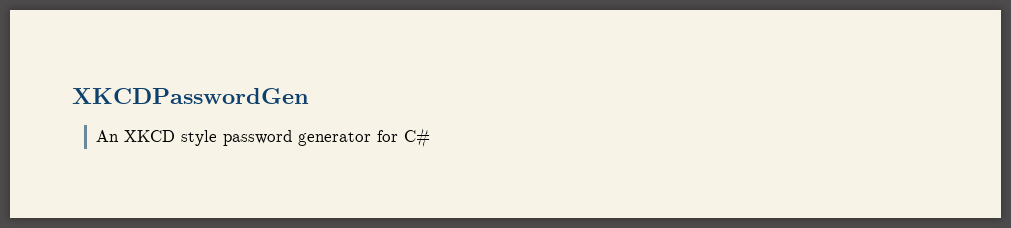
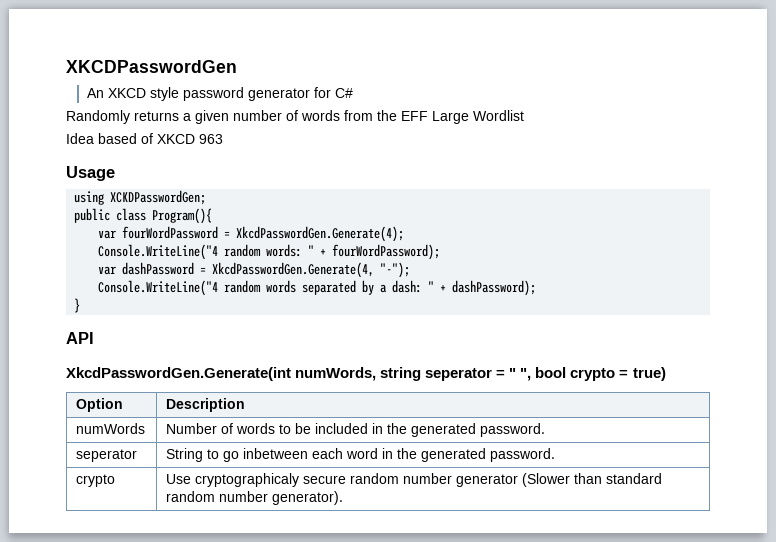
+ Randomly returns a given number of words from the EFF Large Wordlist
+ Idea based of XKCD 963
+ Usage
+ using XCKDPasswordGen;
+ public class Program(){
+ var fourWordPassword = XkcdPasswordGen.Generate(4);
+ Console.WriteLine("4 random words: " + fourWordPassword);
+ var dashPassword = XkcdPasswordGen.Generate(4, "-");
+ Console.WriteLine("4 random words separated by a dash: " + dashPassword);
+ }
+ API
+ XkcdPasswordGen.Generate(int numWords, string seperator = " ", bool crypto = true)
+ Option | Description
+ numWords | Number of words to be included in the generated password.
+ seperator | String to go inbetween each word in the generated password.
+ crypto | Use cryptographicaly secure random number generator (Slower than standard random number generator).

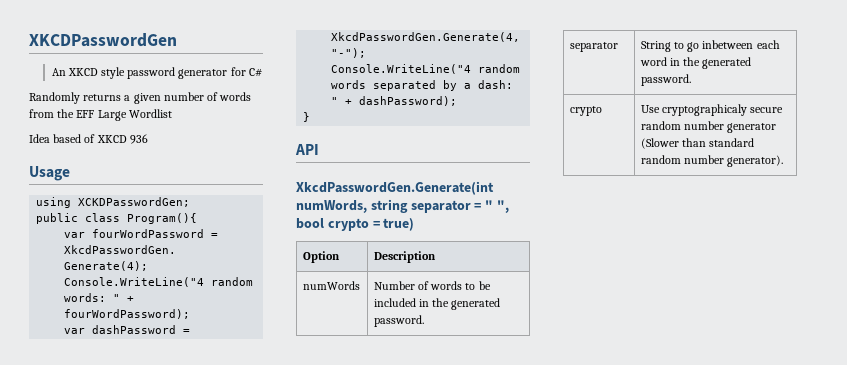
- Idea based of XKCD 963
+ Idea based of XKCD 936
- XkcdPasswordGen.Generate(int numWords, string seperator = " ", bool crypto = true)
+ XkcdPasswordGen.Generate(int numWords, string separator = " ", bool crypto = true)
- seperator | String to go inbetween each word in the generated password.
+ separator | String to go inbetween each word in the generated password.

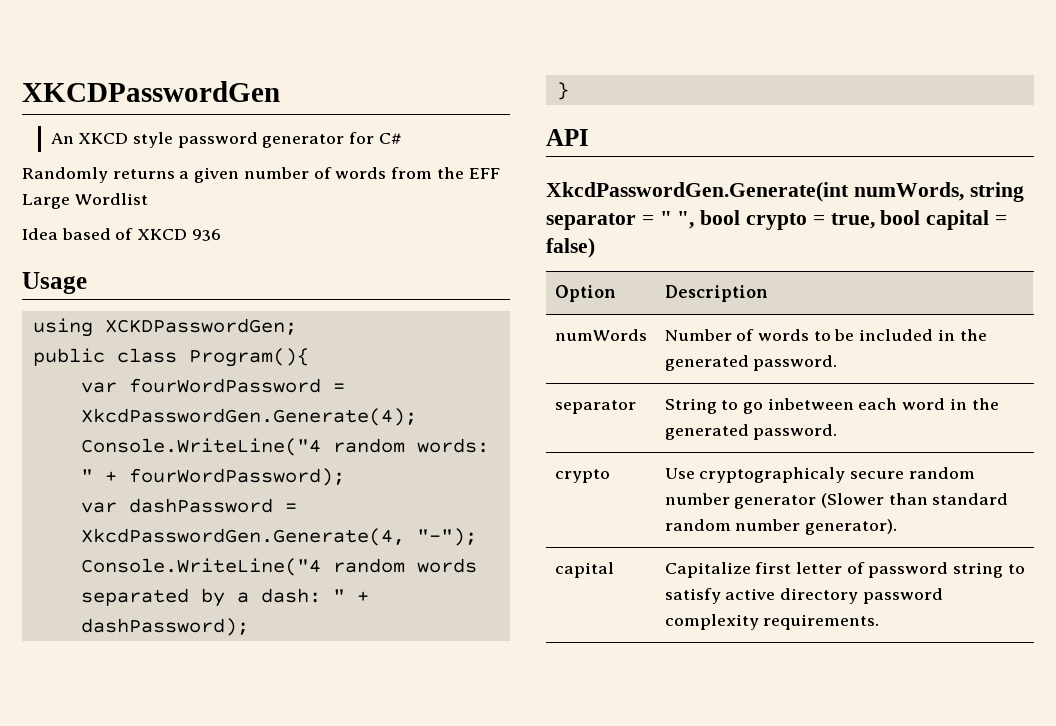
- XkcdPasswordGen.Generate(int numWords, string separator = " ", bool crypto = true)
+ XkcdPasswordGen.Generate(int numWords, string separator = " ", bool crypto = true, bool capital = false)
+ capital | Capitalize first letter of password string to satisfy active directory password complexity requirements.

